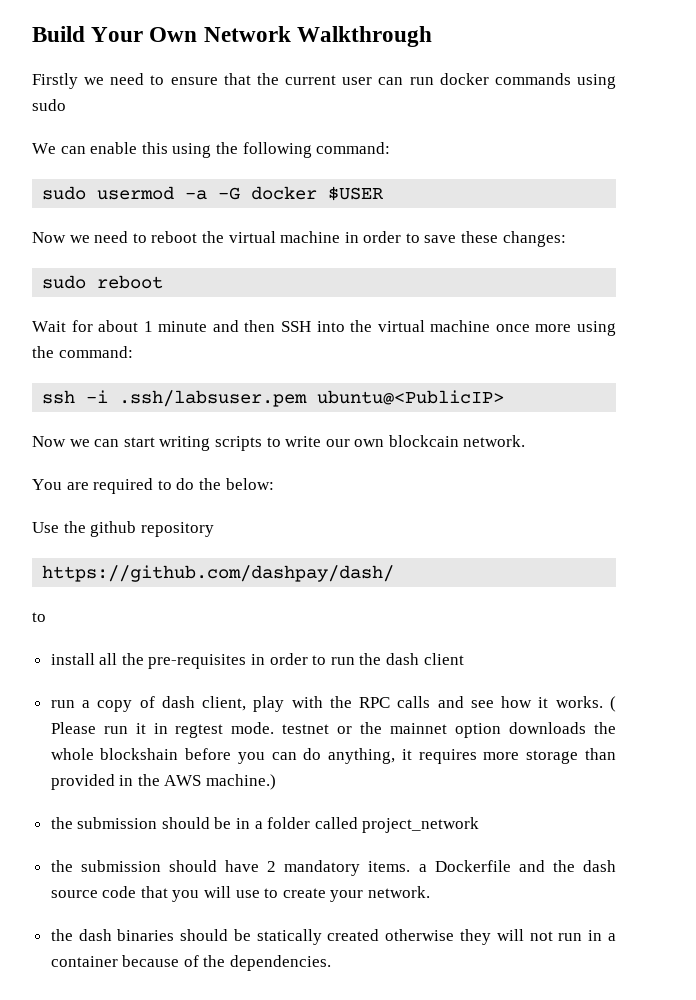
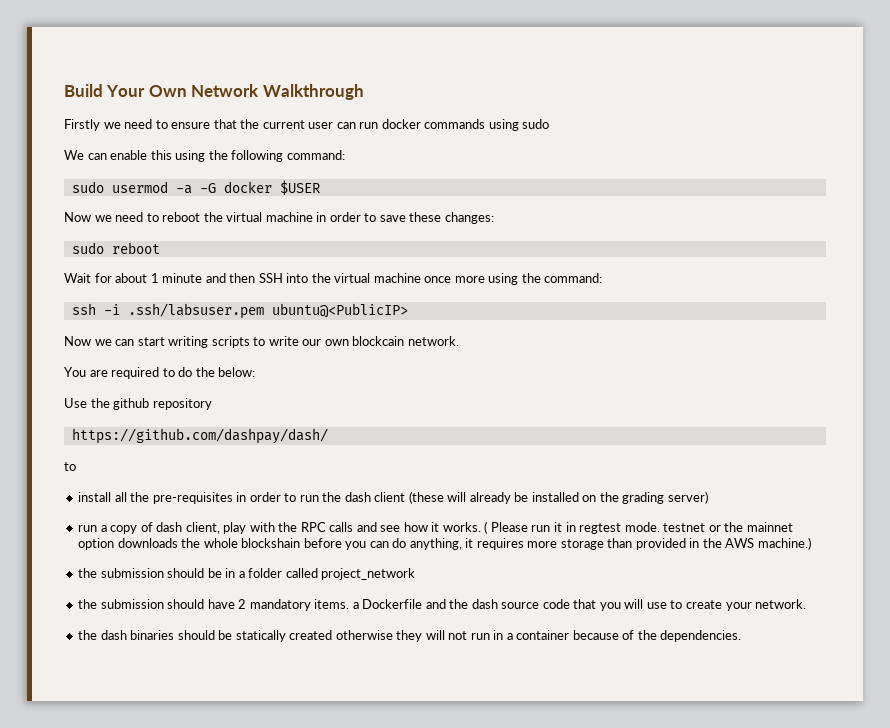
- install all the pre-requisites in order to run the dash client
+ install all the pre-requisites in order to run the dash client (these will already be installed on the grading server)

